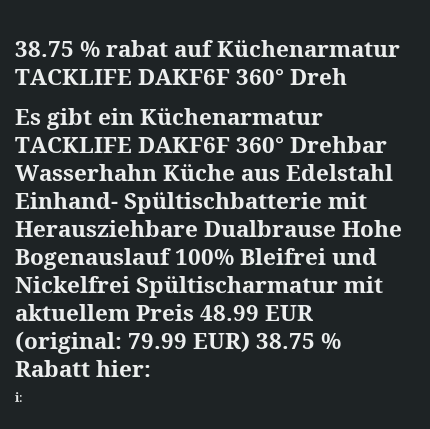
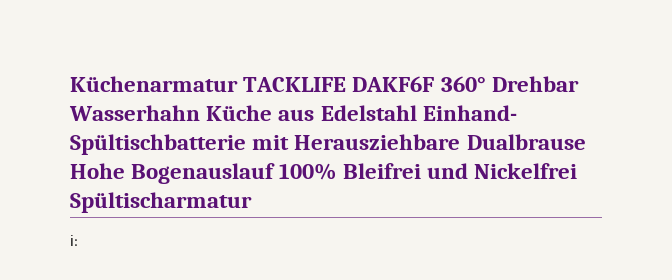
- 38.75 % rabat auf Küchenarmatur TACKLIFE DAKF6F 360° Dreh
- Es gibt ein Küchenarmatur TACKLIFE DAKF6F 360° Drehbar Wasserhahn Küche aus Edelstahl Einhand- Spültischbatterie mit Herausziehbare Dualbrause Hohe Bogenauslauf 100% Bleifrei und Nickelfrei Spültischarmatur mit aktuellem Preis 48.99 EUR (original: 79.99 EUR) 38.75 % Rabatt hier:
+ Küchenarmatur TACKLIFE DAKF6F 360° Drehbar Wasserhahn Küche aus Edelstahl Einhand- Spültischbatterie mit Herausziehbare Dualbrause Hohe Bogenauslauf 100% Bleifrei und Nickelfrei Spültischarmatur

